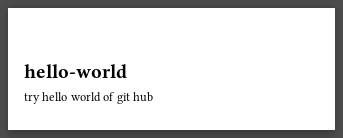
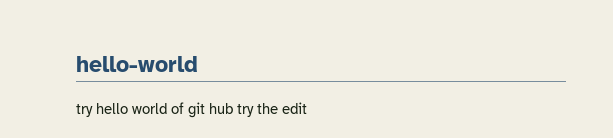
- try hello world of git hub
+ try hello world of git hub try the edit

